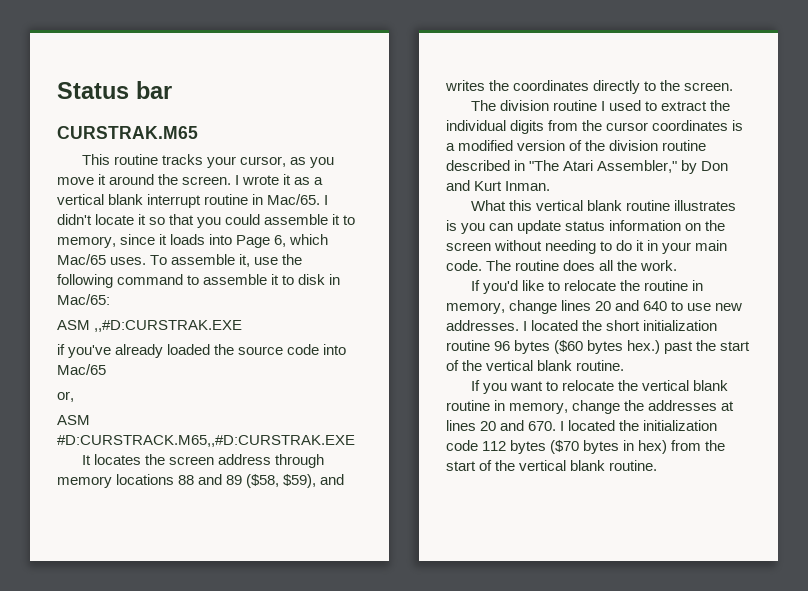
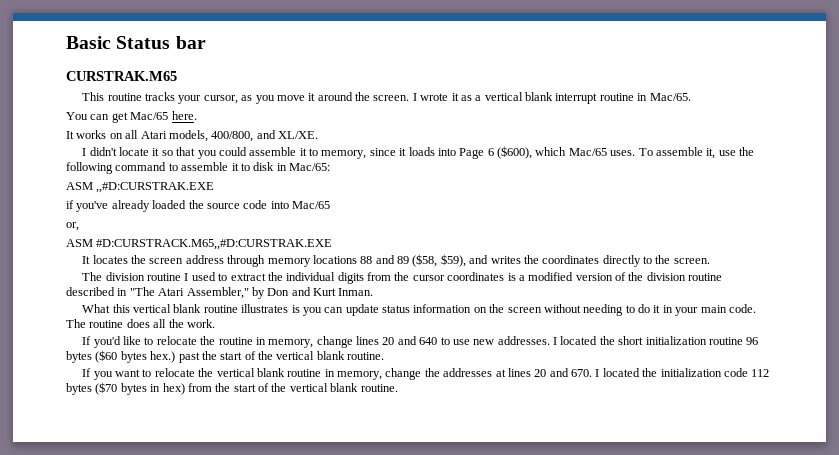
- Status bar
+ Basic Status bar
- I wrote it as a vertical blank interrupt routine in Mac/65. I didn't locate it so that you could assemble it to memory, since it loads into Page 6, which Mac/65 uses.
+ I wrote it as a vertical blank interrupt routine in Mac/65.
+ You can get Mac/65 here.
+ It works on all Atari models, 400/800, and XL/XE.
+ I didn't locate it so that you could assemble it to memory, since it loads into Page 6 ($600), which Mac/65 uses.

